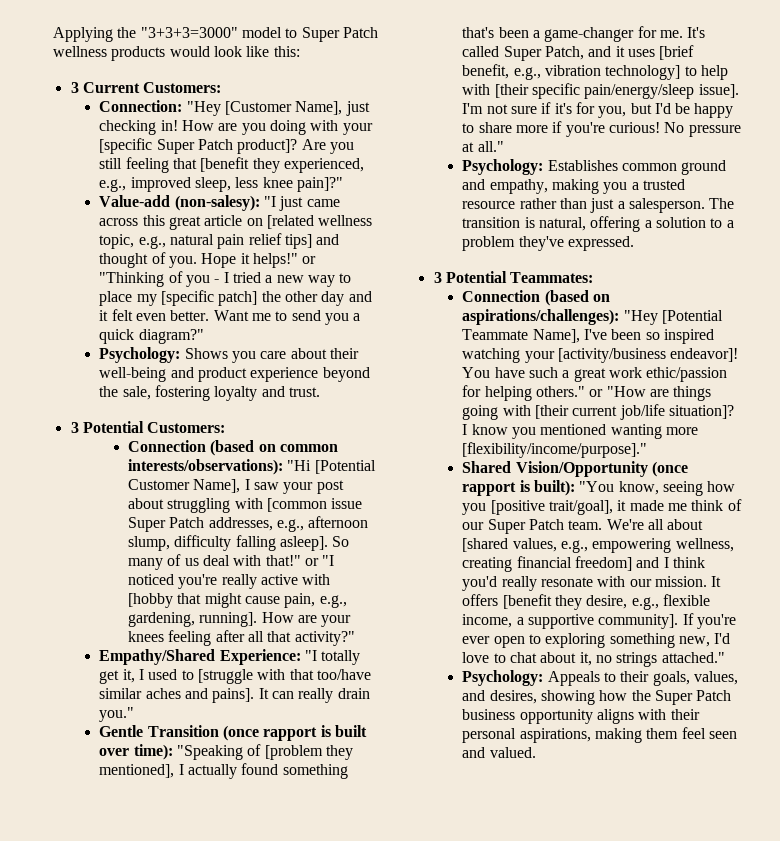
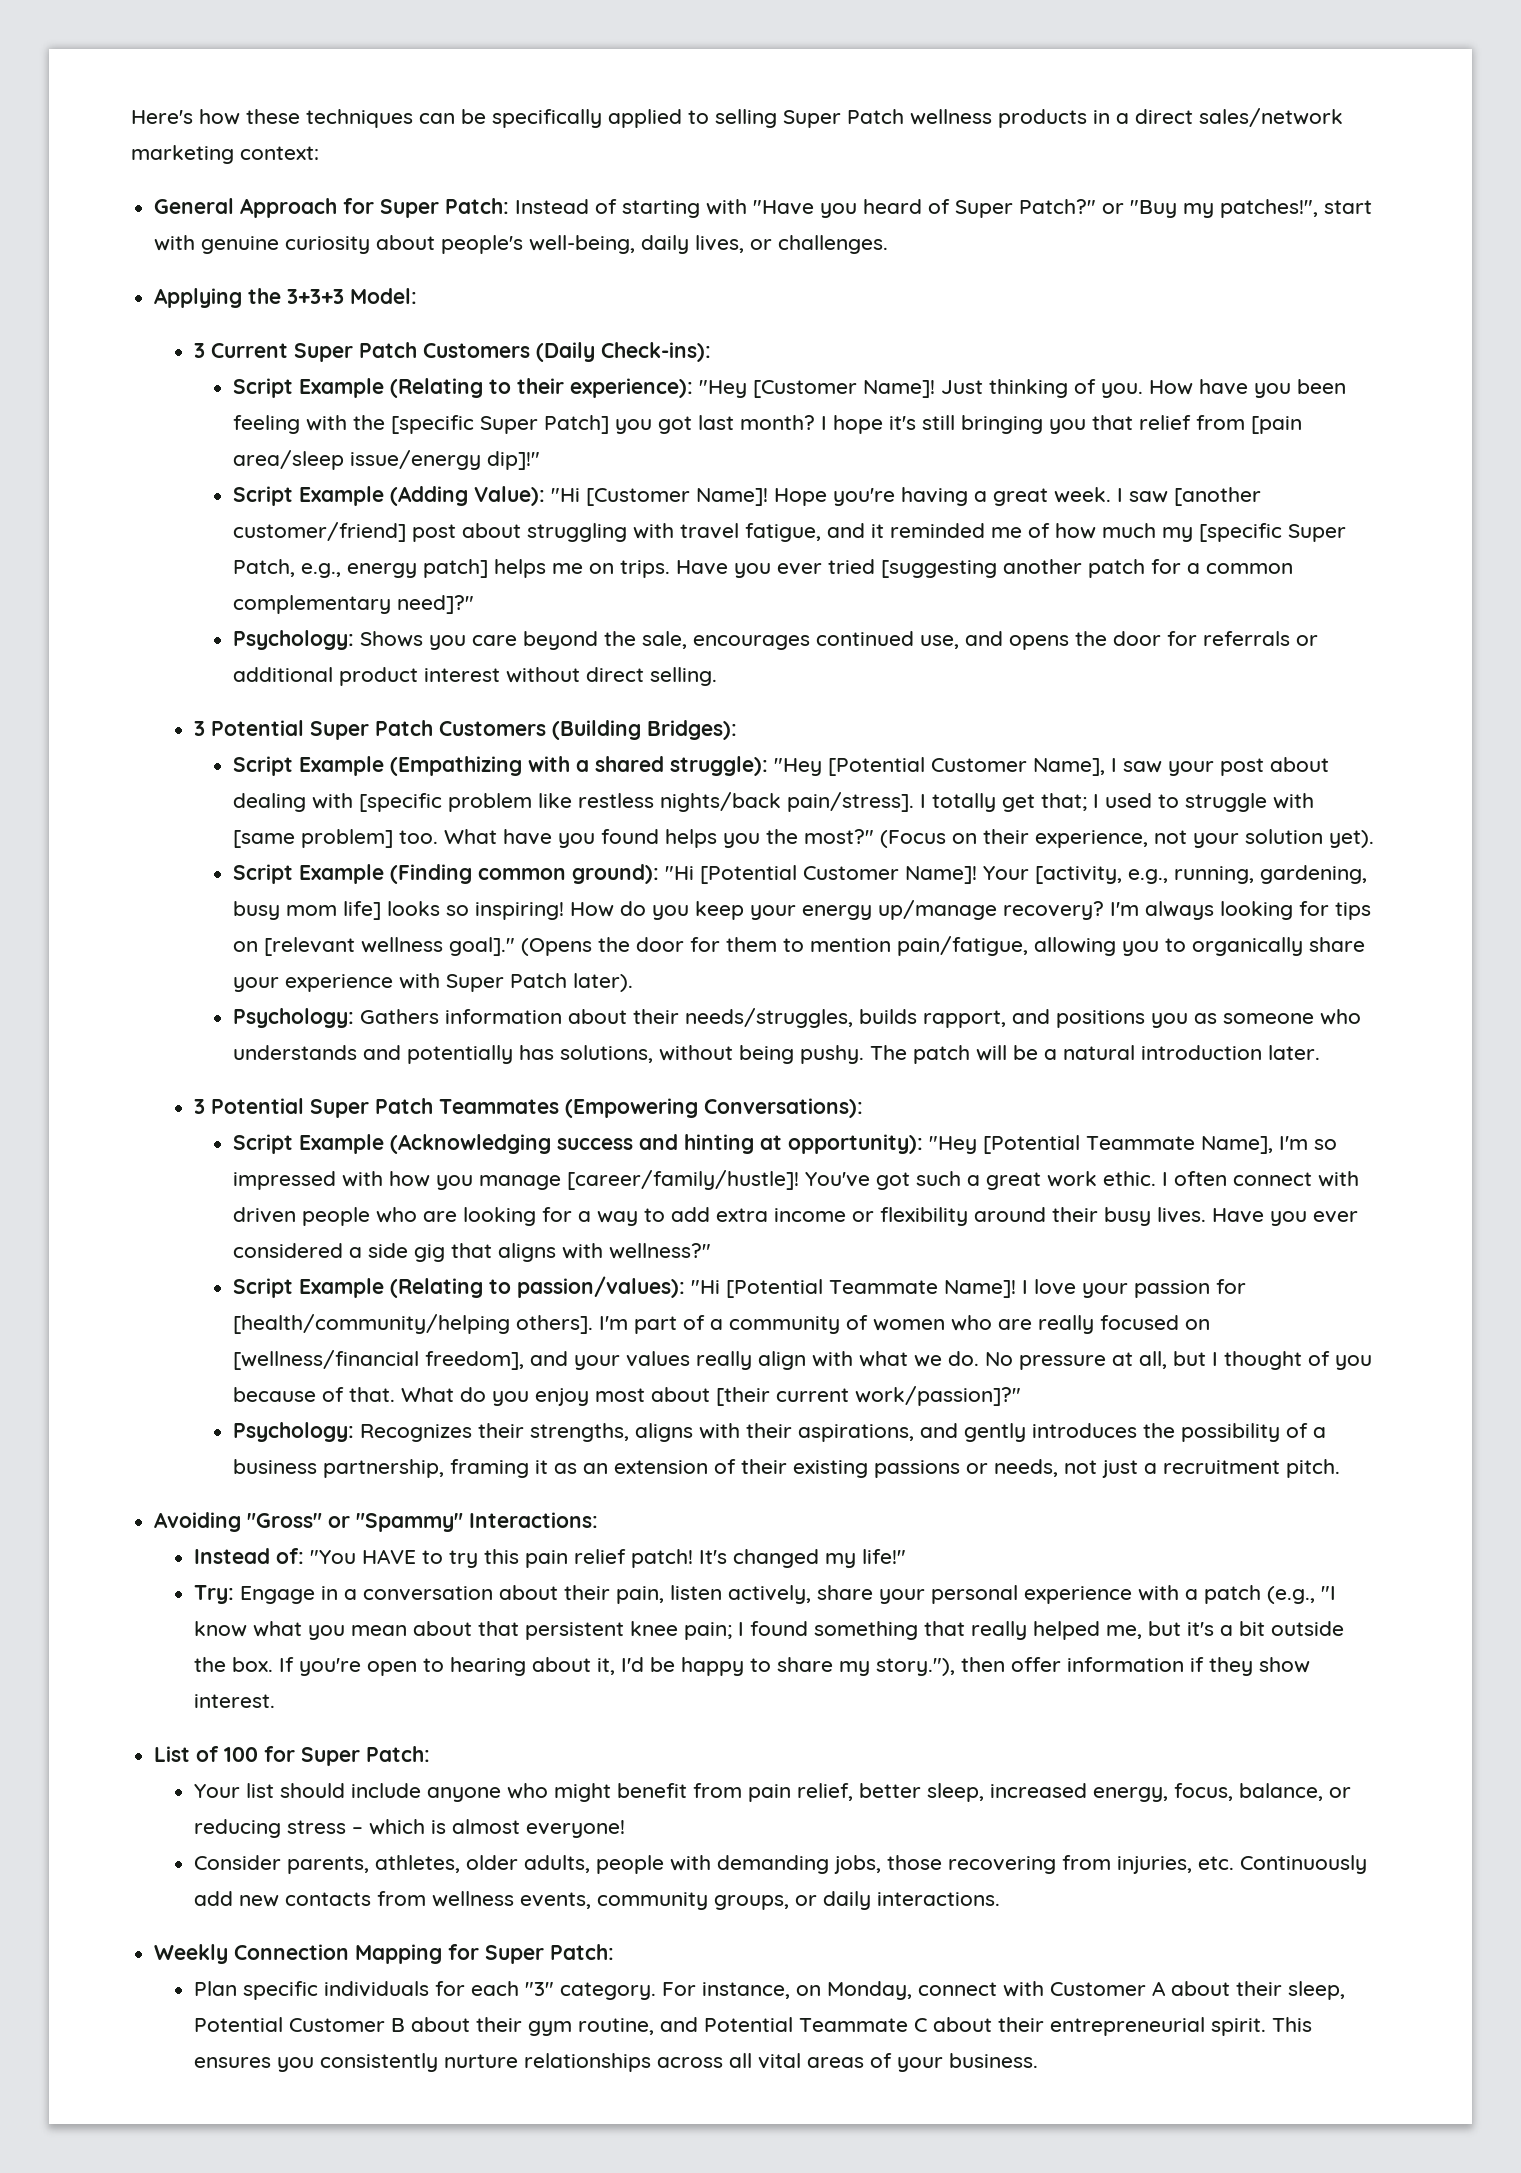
- Applying the "3+3+3=3000" model to Super Patch wellness products would look like this:
- 3 Current Customers:
- Connection: "Hey [Customer Name], just checking in! How are you doing with your [specific Super Patch product]? Are you still feeling that [benefit they experienced, e.g., improved sleep, less knee pain]?"
- Value-add (non-salesy): "I just came across this great article on [related wellness topic, e.g., natural pain relief tips] and thought of you. Hope it helps!" or "Thinking of you - I tried a new way to place my [specific patch] the other day and it felt even better. Want me to send you a quick diagram?"
- Psychology: Shows you care about their well-being and product experience beyond the sale, fostering loyalty and trust.
- 3 Potential Customers:
- Connection (based on common interests/observations): "Hi [Potential Customer Name], I saw your post about struggling with [common issue Super Patch addresses, e.g., afternoon slump, difficulty falling asleep]. So many of us deal with that!" or "I noticed you're really active with [hobby that might cause pain, e.g., gardening, running]. How are your knees feeling after all that activity?"
- Empathy/Shared Experience: "I totally get it, I used to [struggle with that too/have similar aches and pains]. It can really drain you."
- Gentle Transition (once rapport is built over time): "Speaking of [problem they mentioned], I actually found something that's been a game-changer for me. It's called Super Patch, and it uses [brief benefit, e.g., vibration technology] to help with [their specific pain/energy/sleep issue]. I'm not sure if it's for you, but I'd be happy to share more if you're curious! No pressure at all."
- Psychology: Establishes common ground and empathy, making you a trusted resource rather than just a salesperson. The transition is natural, offering a solution to a problem they've expressed.
- 3 Potential Teammates:
- Connection (based on aspirations/challenges): "Hey [Potential Teammate Name], I've been so inspired watching your [activity/business endeavor]! You have such a great work ethic/passion for helping others." or "How are things going with [their current job/life situation]? I know you mentioned wanting more [flexibility/income/purpose]."
- Shared Vision/Opportunity (once rapport is built): "You know, seeing how you [positive trait/goal], it made me think of our Super Patch team. We're all about [shared values, e.g., empowering wellness, creating financial freedom] and I think you'd really resonate with our mission. It offers [benefit they desire, e.g., flexible income, a supportive community]. If you're ever open to exploring something new, I'd love to chat about it, no strings attached."
- Psychology: Appeals to their goals, values, and desires, showing how the Super Patch business opportunity aligns with their personal aspirations, making them feel seen and valued.
+ Here's how these techniques can be specifically applied to selling Super Patch wellness products in a direct sales/network marketing context:
+ General Approach for Super Patch: Instead of starting with "Have you heard of Super Patch?" or "Buy my patches!", start with genuine curiosity about people's well-being, daily lives, or challenges.
+ Applying the 3+3+3 Model:
+ 3 Current Super Patch Customers (Daily Check-ins):
+ Script Example (Relating to their experience): "Hey [Customer Name]! Just thinking of you. How have you been feeling with the [specific Super Patch] you got last month? I hope it's still bringing you that relief from [pain area/sleep issue/energy dip]!"
+ Script Example (Adding Value): "Hi [Customer Name]! Hope you're having a great week. I saw [another customer/friend] post about struggling with travel fatigue, and it reminded me of how much my [specific Super Patch, e.g., energy patch] helps me on trips. Have you ever tried [suggesting another patch for a common complementary need]?"
+ Psychology: Shows you care beyond the sale, encourages continued use, and opens the door for referrals or additional product interest without direct selling.
+ 3 Potential Super Patch Customers (Building Bridges):
+ Script Example (Empathizing with a shared struggle): "Hey [Potential Customer Name], I saw your post about dealing with [specific problem like restless nights/back pain/stress]. I totally get that; I used to struggle with [same problem] too. What have you found helps you the most?" (Focus on their experience, not your solution yet).
+ Script Example (Finding common ground): "Hi [Potential Customer Name]! Your [activity, e.g., running, gardening, busy mom life] looks so inspiring! How do you keep your energy up/manage recovery? I'm always looking for tips on [relevant wellness goal]." (Opens the door for them to mention pain/fatigue, allowing you to organically share your experience with Super Patch later).
+ Psychology: Gathers information about their needs/struggles, builds rapport, and positions you as someone who understands and potentially has solutions, without being pushy. The patch will be a natural introduction later.
+ 3 Potential Super Patch Teammates (Empowering Conversations):
+ Script Example (Acknowledging success and hinting at opportunity): "Hey [Potential Teammate Name], I'm so impressed with how you manage [career/family/hustle]! You've got such a great work ethic. I often connect with driven people who are looking for a way to add extra income or flexibility around their busy lives. Have you ever considered a side gig that aligns with wellness?"
+ Script Example (Relating to passion/values): "Hi [Potential Teammate Name]! I love your passion for [health/community/helping others]. I'm part of a community of women who are really focused on [wellness/financial freedom], and your values really align with what we do. No pressure at all, but I thought of you because of that. What do you enjoy most about [their current work/passion]?"
+ Psychology: Recognizes their strengths, aligns with their aspirations, and gently introduces the possibility of a business partnership, framing it as an extension of their existing passions or needs, not just a recruitment pitch.
+ Avoiding "Gross" or "Spammy" Interactions:
+ Instead of: "You HAVE to try this pain relief patch! It's changed my life!"
+ Try: Engage in a conversation about their pain, listen actively, share your personal experience with a patch (e.g., "I know what you mean about that persistent knee pain; I found something that really helped me, but it's a bit outside the box. If you're open to hearing about it, I'd be happy to share my story."), then offer information if they show interest.
+ List of 100 for Super Patch:
+ Your list should include anyone who might benefit from pain relief, better sleep, increased energy, focus, balance, or reducing stress – which is almost everyone!
+ Consider parents, athletes, older adults, people with demanding jobs, those recovering from injuries, etc. Continuously add new contacts from wellness events, community groups, or daily interactions.
+ Weekly Connection Mapping for Super Patch:
+ Plan specific individuals for each "3" category. For instance, on Monday, connect with Customer A about their sleep, Potential Customer B about their gym routine, and Potential Teammate C about their entrepreneurial spirit. This ensures you consistently nurture relationships across all vital areas of your business.

